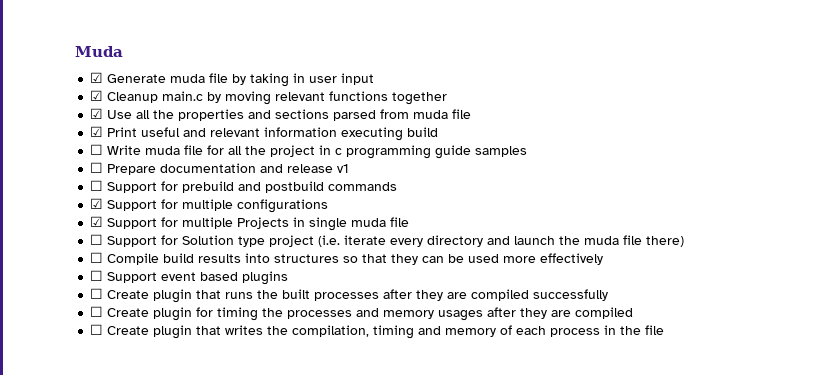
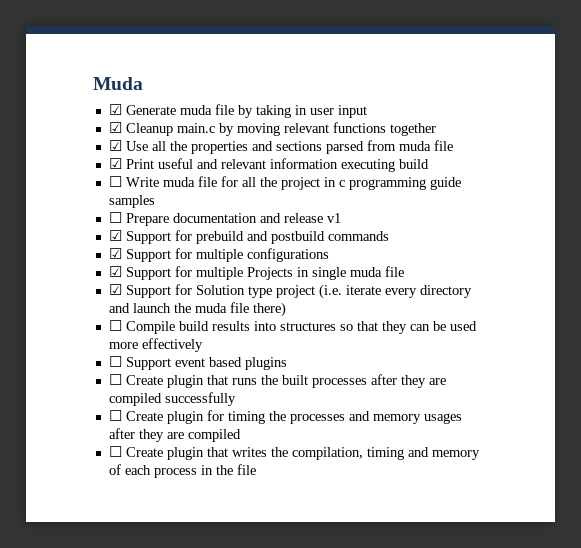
- ☐ Support for prebuild and postbuild commands
+ ☑ Support for prebuild and postbuild commands
- ☐ Support for Solution type project (i.e. iterate every directory and launch the muda file there)
+ ☑ Support for Solution type project (i.e. iterate every directory and launch the muda file there)

